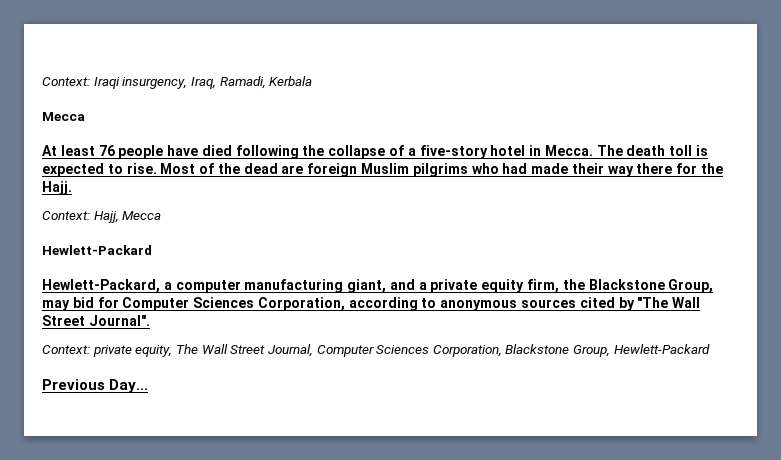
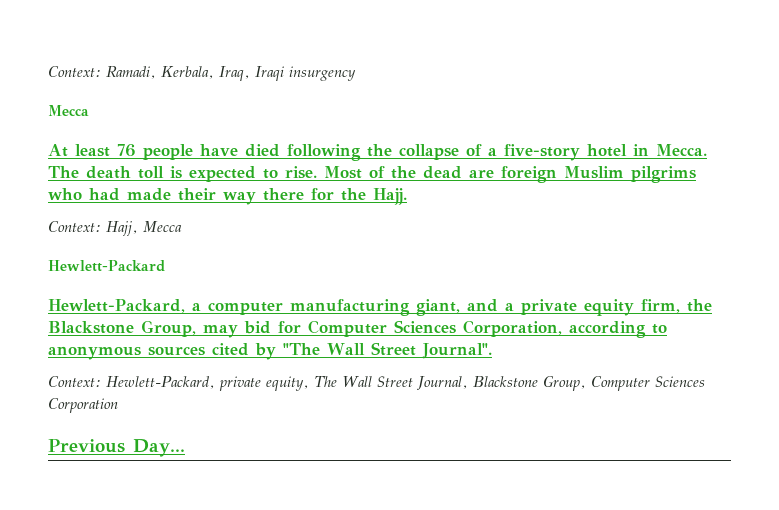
- Context: Iraqi insurgency, Iraq, Ramadi, Kerbala
+ Context: Ramadi, Kerbala, Iraq, Iraqi insurgency
- Context: private equity, The Wall Street Journal, Computer Sciences Corporation, Blackstone Group, Hewlett-Packard
+ Context: Hewlett-Packard, private equity, The Wall Street Journal, Blackstone Group, Computer Sciences Corporation

